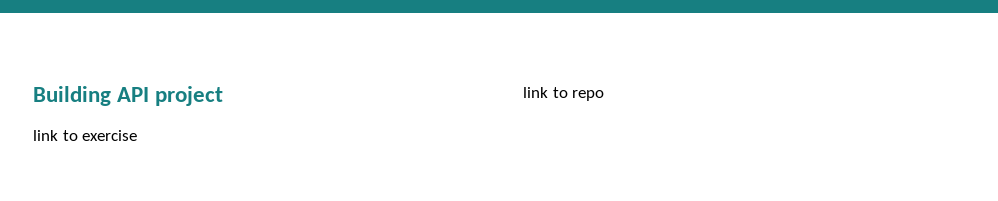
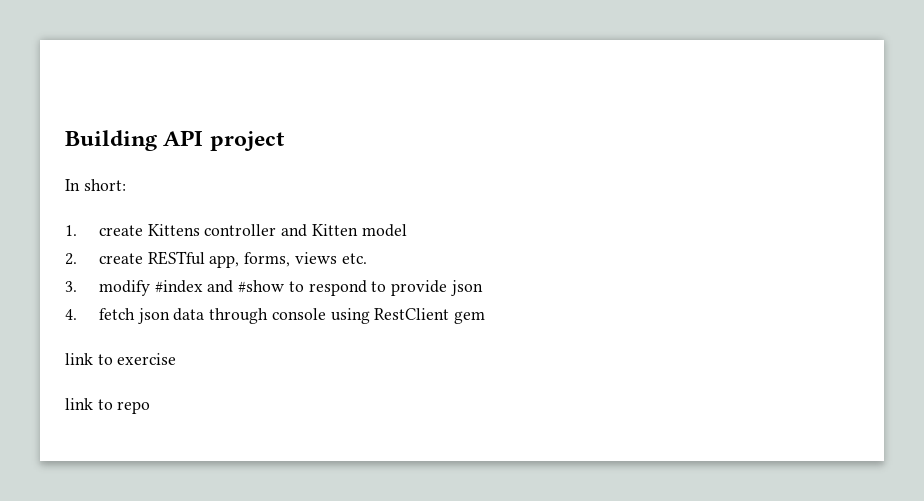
+ In short:
+ 1. create Kittens controller and Kitten model
+ 2. create RESTful app, forms, views etc.
+ 3. modify #index and #show to respond to provide json
+ 4. fetch json data through console using RestClient gem

